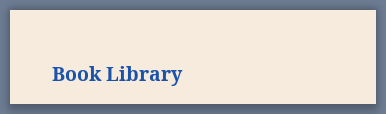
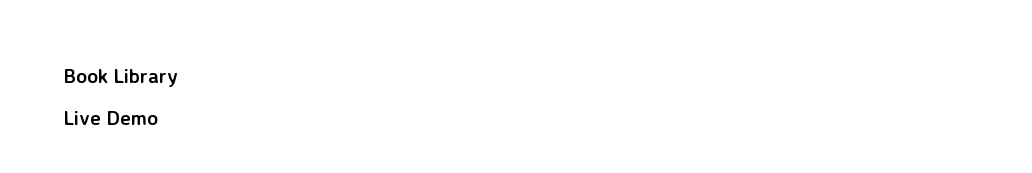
+ Live Demo

